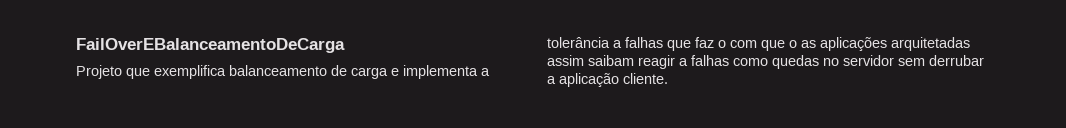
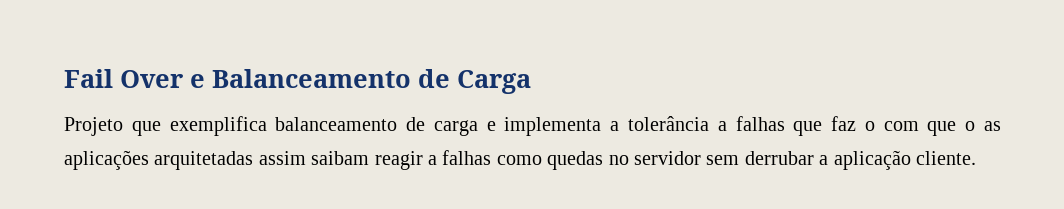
- FailOverEBalanceamentoDeCarga
+ Fail Over e Balanceamento de Carga

